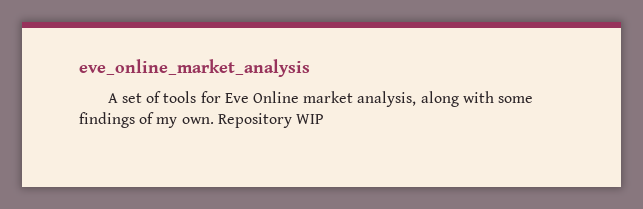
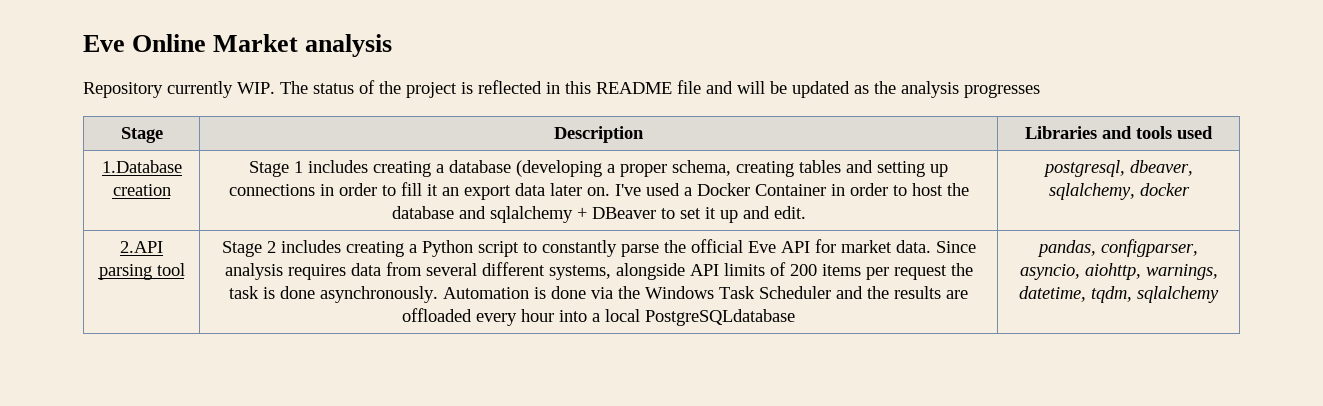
- eve_online_market_analysis
- A set of tools for Eve Online market analysis, along with some findings of my own. Repository WIP
+ Eve Online Market analysis
+ Repository currently WIP. The status of the project is reflected in this README file and will be updated as the analysis progresses
+ Stage | Description | Libraries and tools used
+ 1.Database creation | Stage 1 includes creating a database (developing a proper schema, creating tables and setting up connections in order to fill it an export data later on. I've used a Docker Container in order to host the database and sqlalchemy + DBeaver to set it up and edit. | postgresql, dbeaver, sqlalchemy, docker
+ 2.API parsing tool | Stage 2 includes creating a Python script to constantly parse the official Eve API for market data. Since analysis requires data from several different systems, alongside API limits of 200 items per request the task is done asynchronously. Automation is done via the Windows Task Scheduler and the results are offloaded every hour into a local PostgreSQLdatabase | pandas, configparser, asyncio, aiohttp, warnings, datetime, tqdm, sqlalchemy

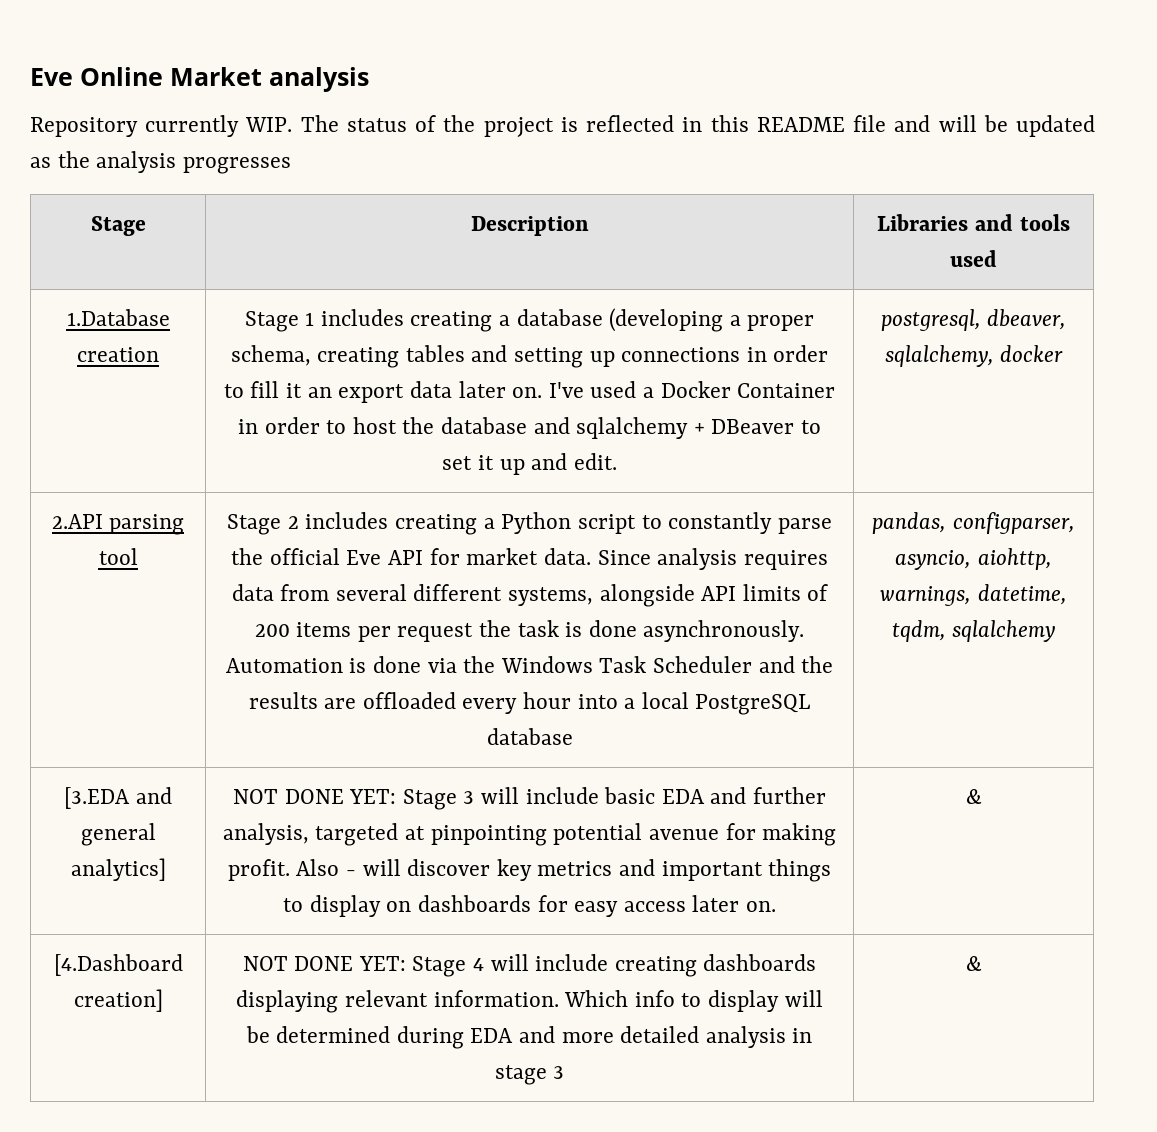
- Automation is done via the Windows Task Scheduler and the results are offloaded every hour into a local PostgreSQLdatabase
+ Automation is done via the Windows Task Scheduler and the results are offloaded every hour into a local PostgreSQL database
+ [3.EDA and general analytics] | NOT DONE YET: Stage 3 will include basic EDA and further analysis, targeted at pinpointing potential avenue for making profit. Also - will discover key metrics and important things to display on dashboards for easy access later on. | &
+ [4.Dashboard creation] | NOT DONE YET: Stage 4 will include creating dashboards displaying relevant information. Which info to display will be determined during EDA and more detailed analysis in stage 3 | &

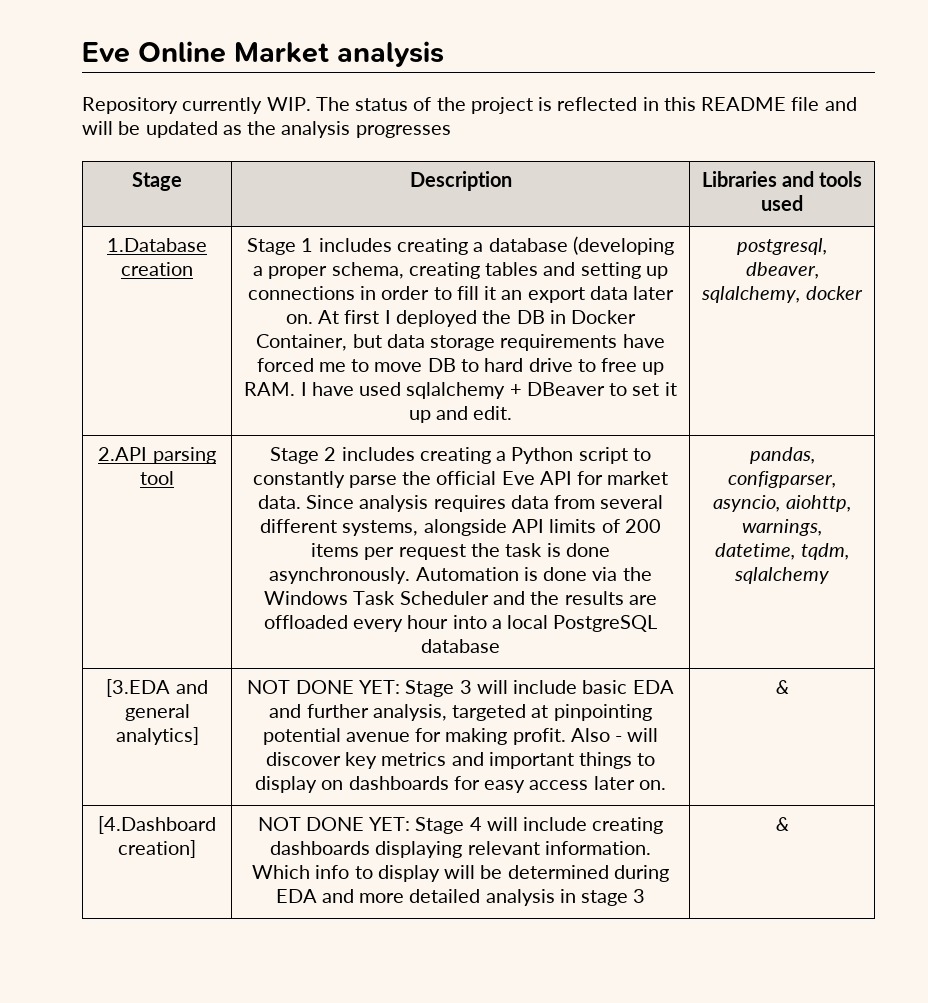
- I've used a Docker Container in order to host the database and sqlalchemy + DBeaver to set it up and edit.
+ At first I deployed the DB in Docker Container, but data storage requirements have forced me to move DB to hard drive to free up RAM. I have used sqlalchemy + DBeaver to set it up and edit.

